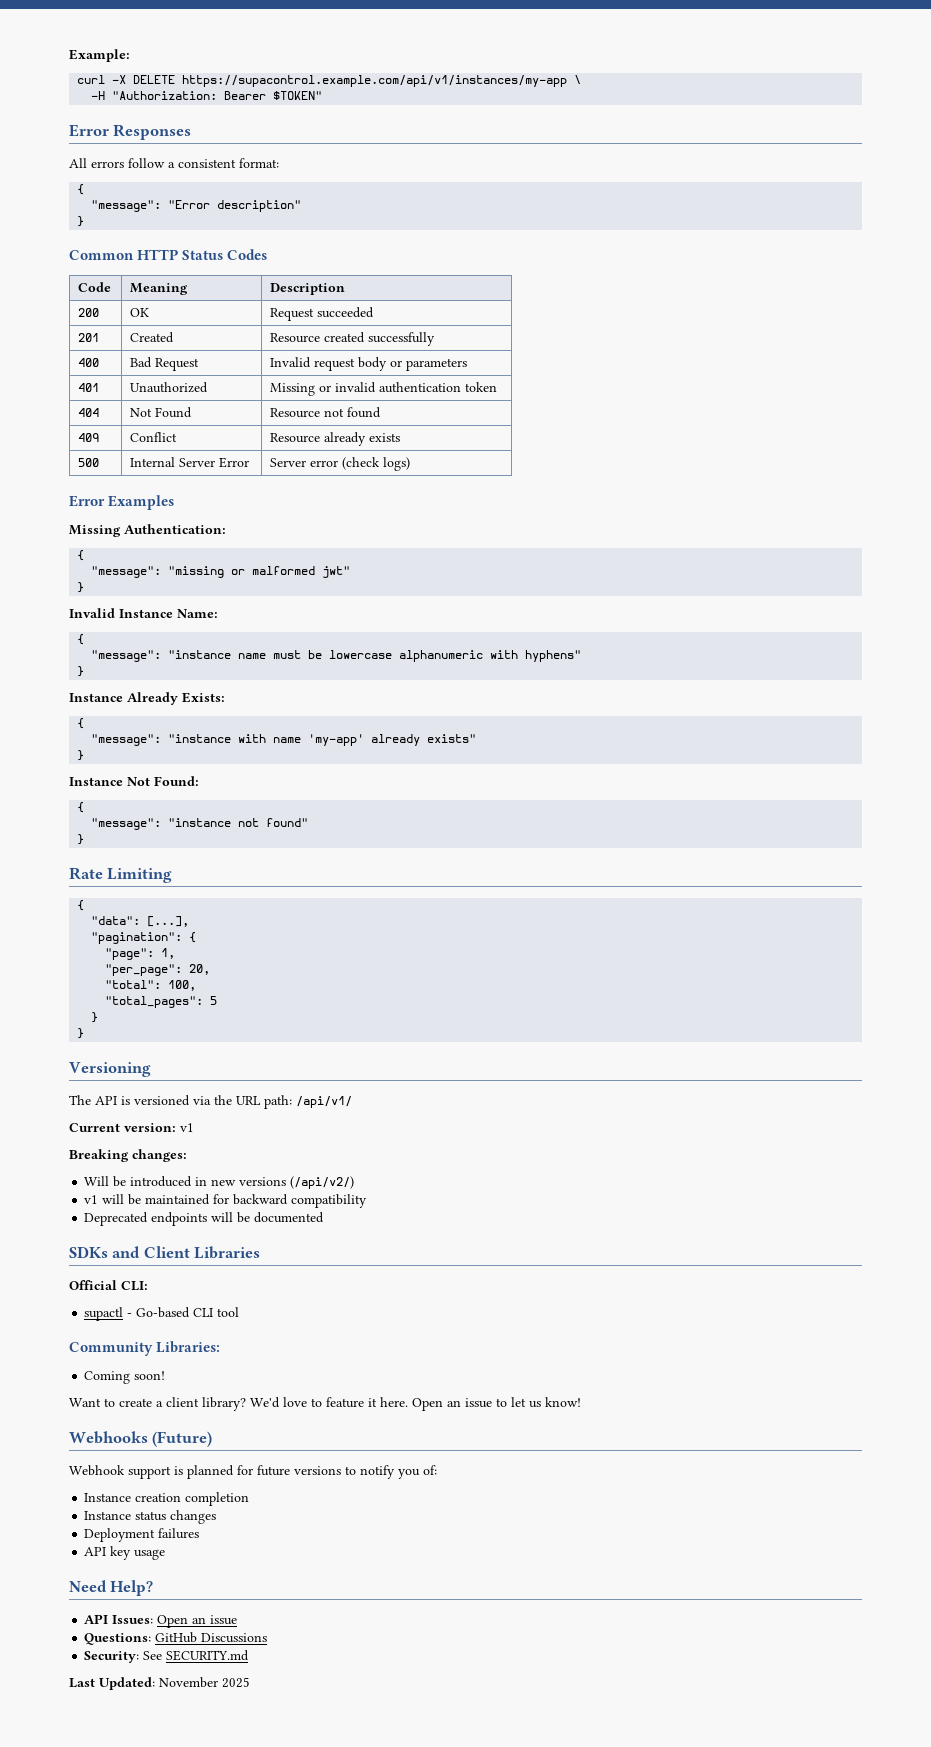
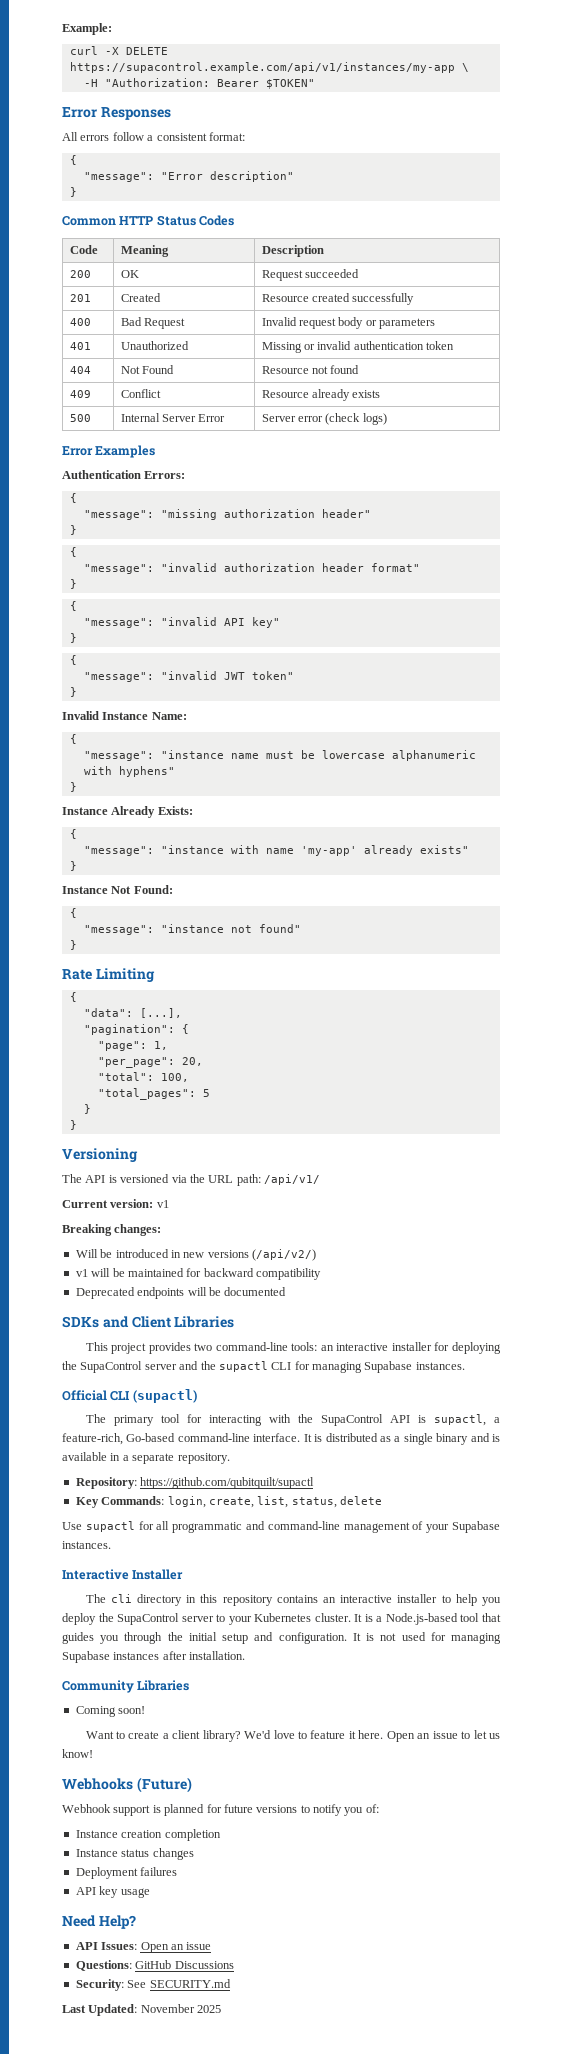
- Missing Authentication:
+ Authentication Errors:
- "message": "missing or malformed jwt"
+ "message": "missing authorization header"
+ }
+ {
+ "message": "invalid authorization header format"
+ }
+ {
+ "message": "invalid API key"
+ }
+ {
+ "message": "invalid JWT token"
- Official CLI:
- supactl - Go-based CLI tool
+ This project provides two command-line tools: an interactive installer for deploying the SupaControl server and the supactl CLI for managing Supabase instances.
+ Official CLI (supactl)
+ The primary tool for interacting with the SupaControl API is supactl, a feature-rich, Go-based command-line interface. It is distributed as a single binary and is available in a separate repository.
+ Repository: https://github.com/qubitquilt/supactl
+ Key Commands: login, create, list, status, delete
+ Use supactl for all programmatic and command-line management of your Supabase instances.
+ Interactive Installer
+ The cli directory in this repository contains an interactive installer to help you deploy the SupaControl server to your Kubernetes cluster. It is a Node.js-based tool that guides you through the initial setup and configuration. It is not used for managing Supabase instances after installation.
- Community Libraries:
+ Community Libraries

